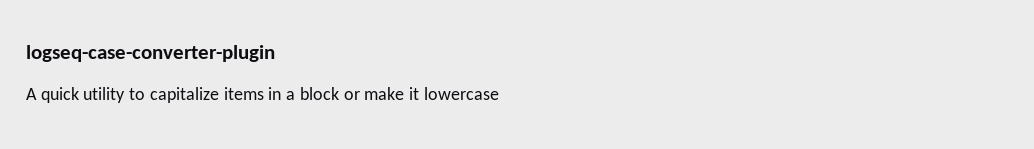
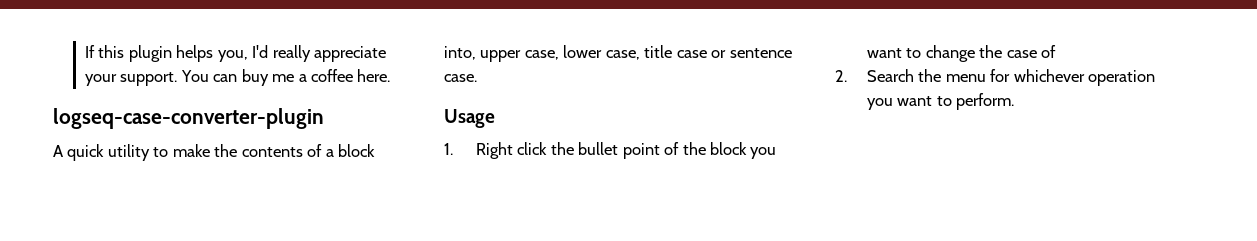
+ If this plugin helps you, I'd really appreciate your support. You can buy me a coffee here.
- A quick utility to capitalize items in a block or make it lowercase
+ A quick utility to make the contents of a block into, upper case, lower case, title case or sentence case.
+ Usage
+ 1. Right click the bullet point of the block you want to change the case of
+ 2. Search the menu for whichever operation you want to perform.

